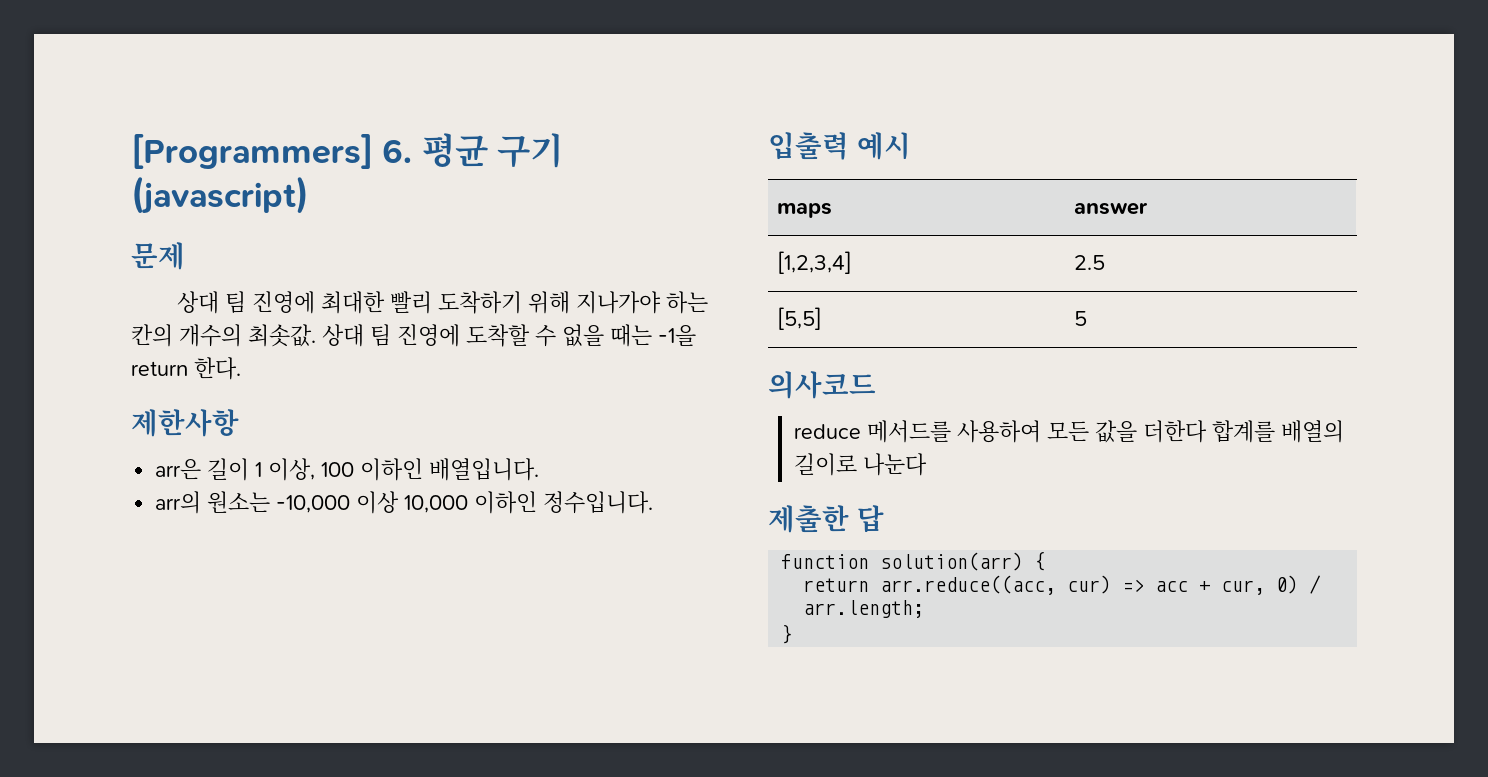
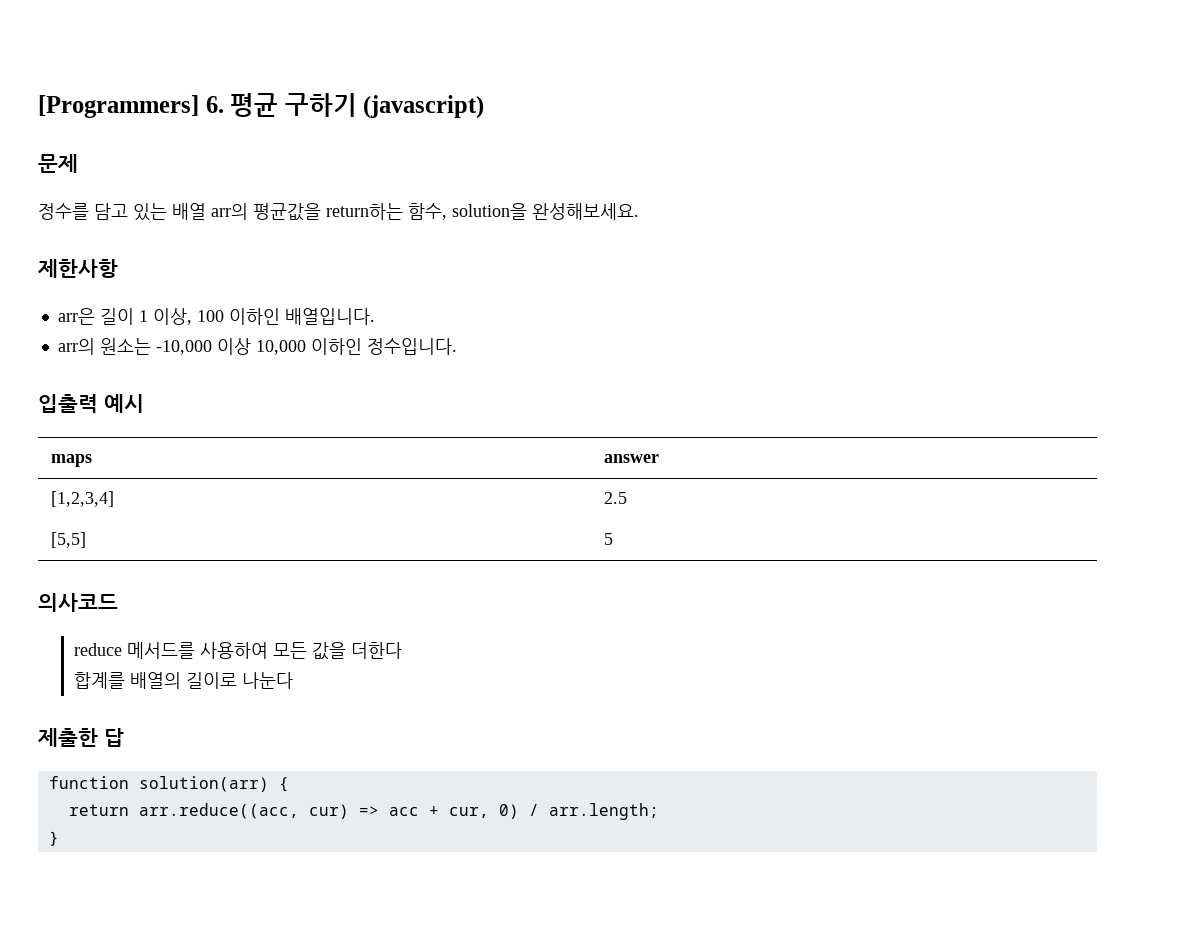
- [Programmers] 6. 평균 구기 (javascript)
+ [Programmers] 6. 평균 구하기 (javascript)
- 상대 팀 진영에 최대한 빨리 도착하기 위해 지나가야 하는 칸의 개수의 최솟값. 상대 팀 진영에 도착할 수 없을 때는 -1을 return 한다.
+ 정수를 담고 있는 배열 arr의 평균값을 return하는 함수, solution을 완성해보세요.
- reduce 메서드를 사용하여 모든 값을 더한다 합계를 배열의 길이로 나눈다
+ reduce 메서드를 사용하여 모든 값을 더한다
+ 합계를 배열의 길이로 나눈다

